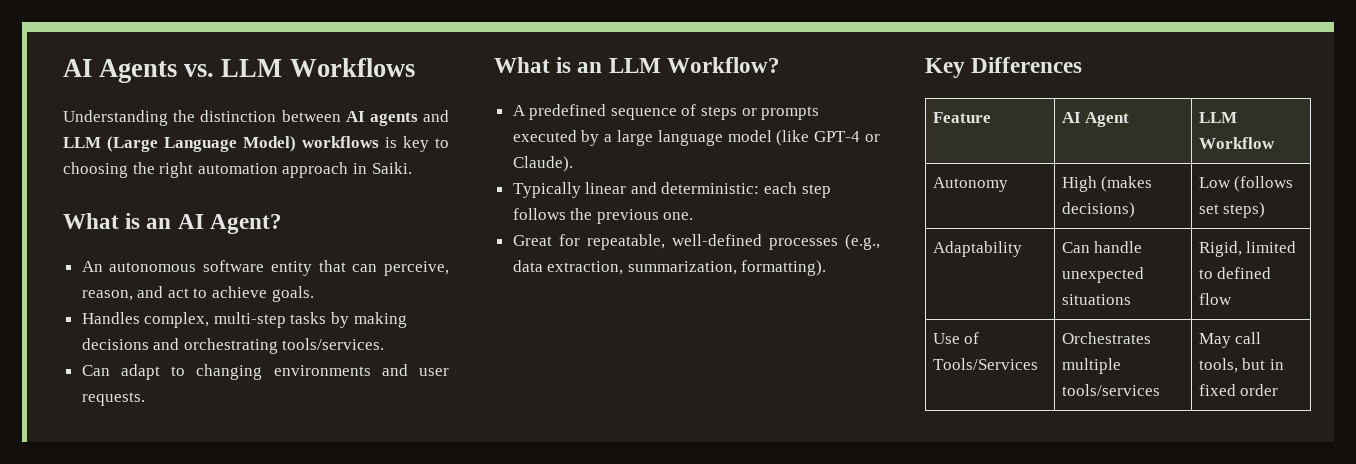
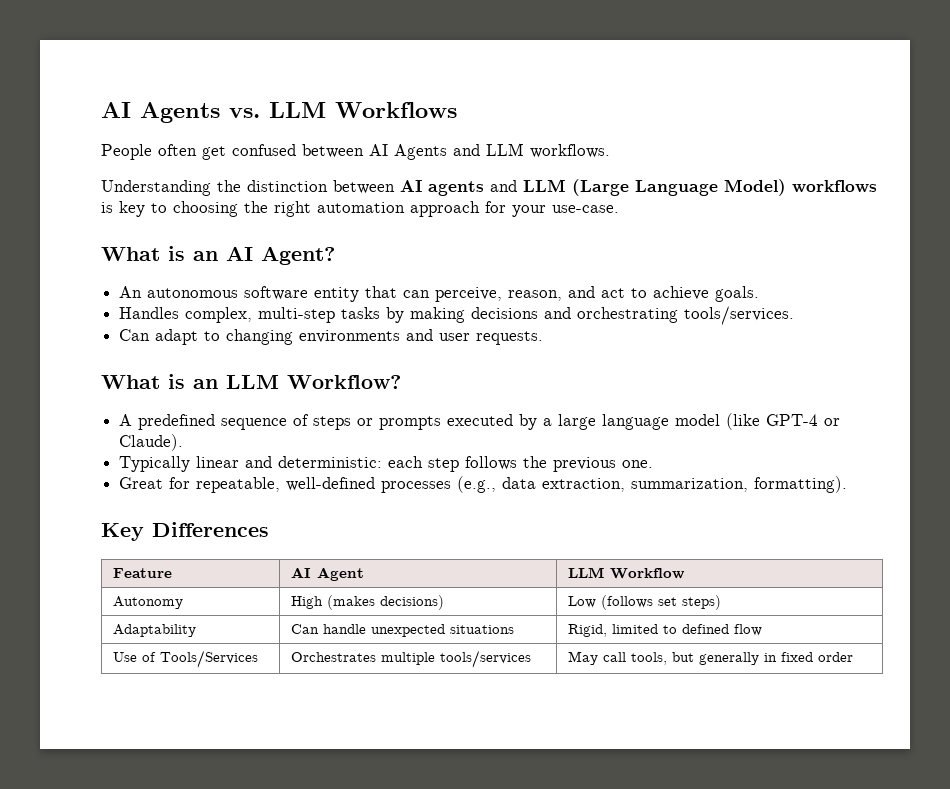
+ People often get confused between AI Agents and LLM workflows.
- Understanding the distinction between AI agents and LLM (Large Language Model) workflows is key to choosing the right automation approach in Saiki.
+ Understanding the distinction between AI agents and LLM (Large Language Model) workflows is key to choosing the right automation approach for your use-case.
- Use of Tools/Services | Orchestrates multiple tools/services | May call tools, but in fixed order
+ Use of Tools/Services | Orchestrates multiple tools/services | May call tools, but generally in fixed order

